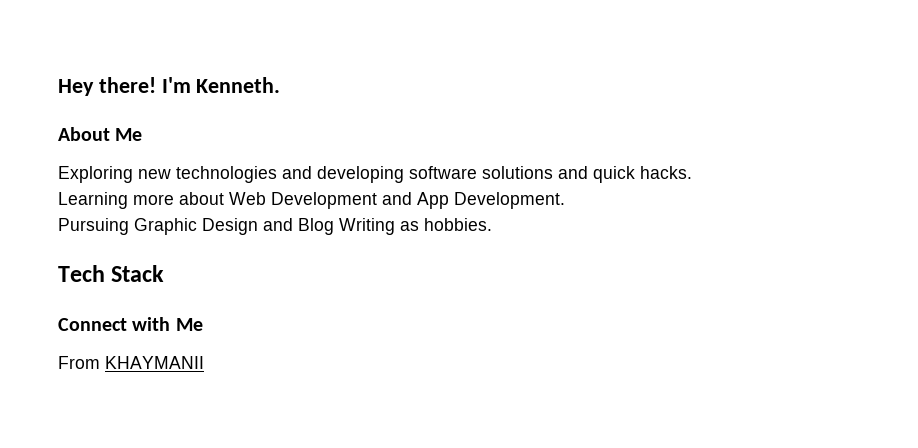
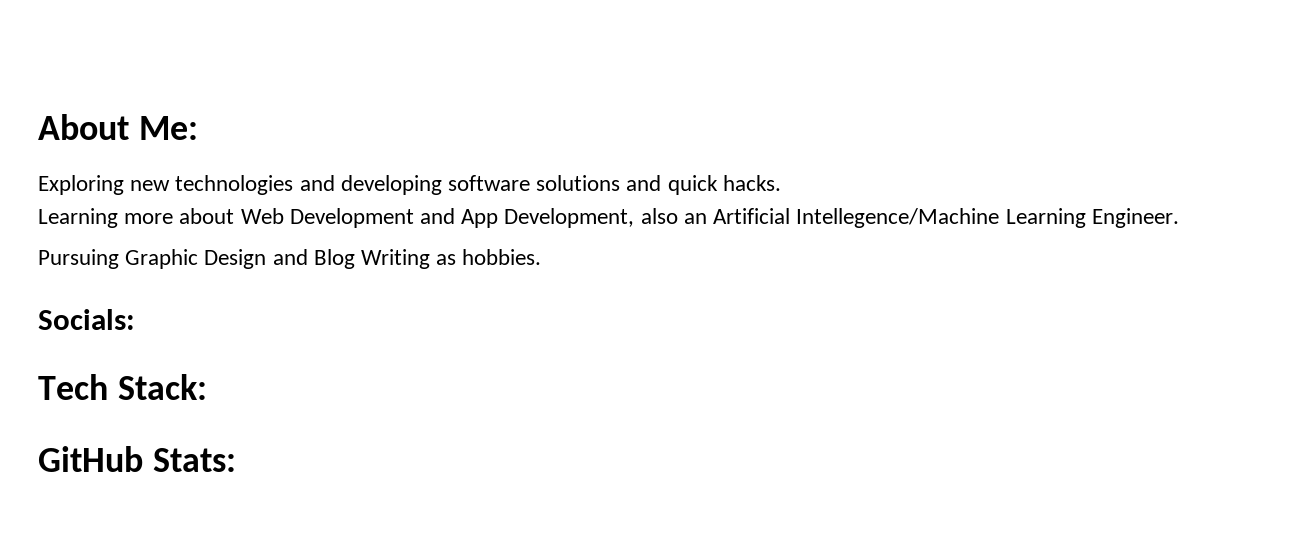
- Hey there! I'm Kenneth.
- About Me
+ About Me:
- Learning more about Web Development and App Development.
+ Learning more about Web Development and App Development, also an Artificial Intellegence/Machine Learning Engineer.
+ Socials:
- Tech Stack
- Connect with Me
- From KHAYMANII
+ Tech Stack:
+ GitHub Stats:

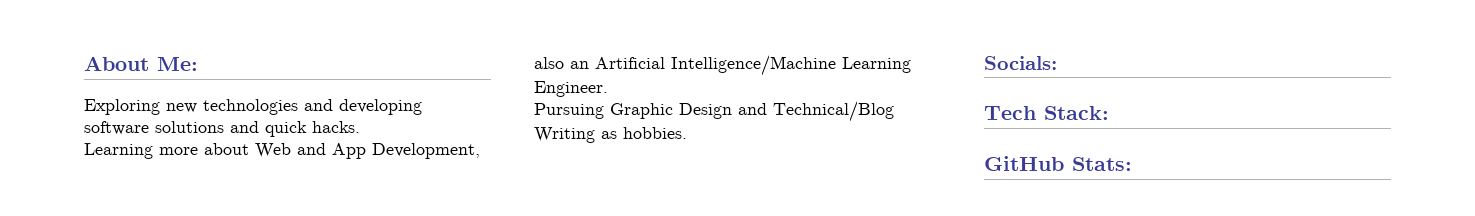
- Learning more about Web Development and App Development, also an Artificial Intellegence/Machine Learning Engineer.
+ Learning more about Web and App Development, also an Artificial Intelligence/Machine Learning Engineer.
- Pursuing Graphic Design and Blog Writing as hobbies.
+ Pursuing Graphic Design and Technical/Blog Writing as hobbies.

